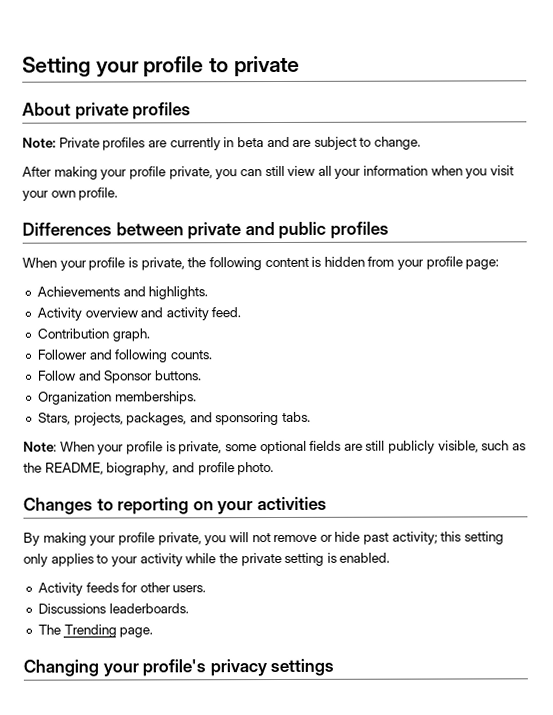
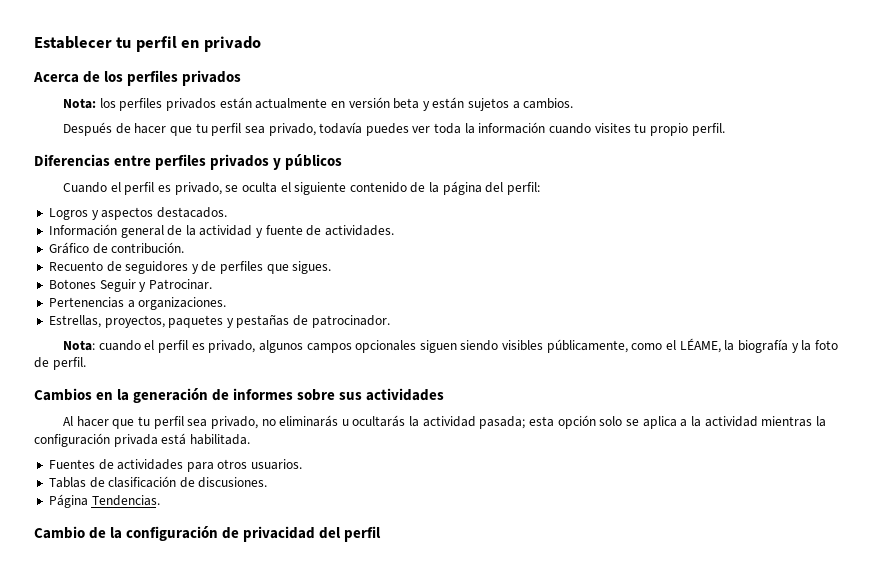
- Setting your profile to private
- About private profiles
- Note: Private profiles are currently in beta and are subject to change.
- After making your profile private, you can still view all your information when you visit your own profile.
- Differences between private and public profiles
- When your profile is private, the following content is hidden from your profile page:
- Achievements and highlights.
- Activity overview and activity feed.
- Contribution graph.
- Follower and following counts.
- Follow and Sponsor buttons.
- Organization memberships.
- Stars, projects, packages, and sponsoring tabs.
- Note: When your profile is private, some optional fields are still publicly visible, such as the README, biography, and profile photo.
- Changes to reporting on your activities
- By making your profile private, you will not remove or hide past activity; this setting only applies to your activity while the private setting is enabled.
- Activity feeds for other users.
- Discussions leaderboards.
- The Trending page.
- Changing your profile's privacy settings
+ Establecer tu perfil en privado
+ Acerca de los perfiles privados
+ Nota: los perfiles privados están actualmente en versión beta y están sujetos a cambios.
+ Después de hacer que tu perfil sea privado, todavía puedes ver toda la información cuando visites tu propio perfil.
+ Diferencias entre perfiles privados y públicos
+ Cuando el perfil es privado, se oculta el siguiente contenido de la página del perfil:
+ Logros y aspectos destacados.
+ Información general de la actividad y fuente de actividades.
+ Gráfico de contribución.
+ Recuento de seguidores y de perfiles que sigues.
+ Botones Seguir y Patrocinar.
+ Pertenencias a organizaciones.
+ Estrellas, proyectos, paquetes y pestañas de patrocinador.
+ Nota: cuando el perfil es privado, algunos campos opcionales siguen siendo visibles públicamente, como el LÉAME, la biografía y la foto de perfil.
+ Cambios en la generación de informes sobre sus actividades
+ Al hacer que tu perfil sea privado, no eliminarás u ocultarás la actividad pasada; esta opción solo se aplica a la actividad mientras la configuración privada está habilitada.
+ Fuentes de actividades para otros usuarios.
+ Tablas de clasificación de discusiones.
+ Página Tendencias.
+ Cambio de la configuración de privacidad del perfil

